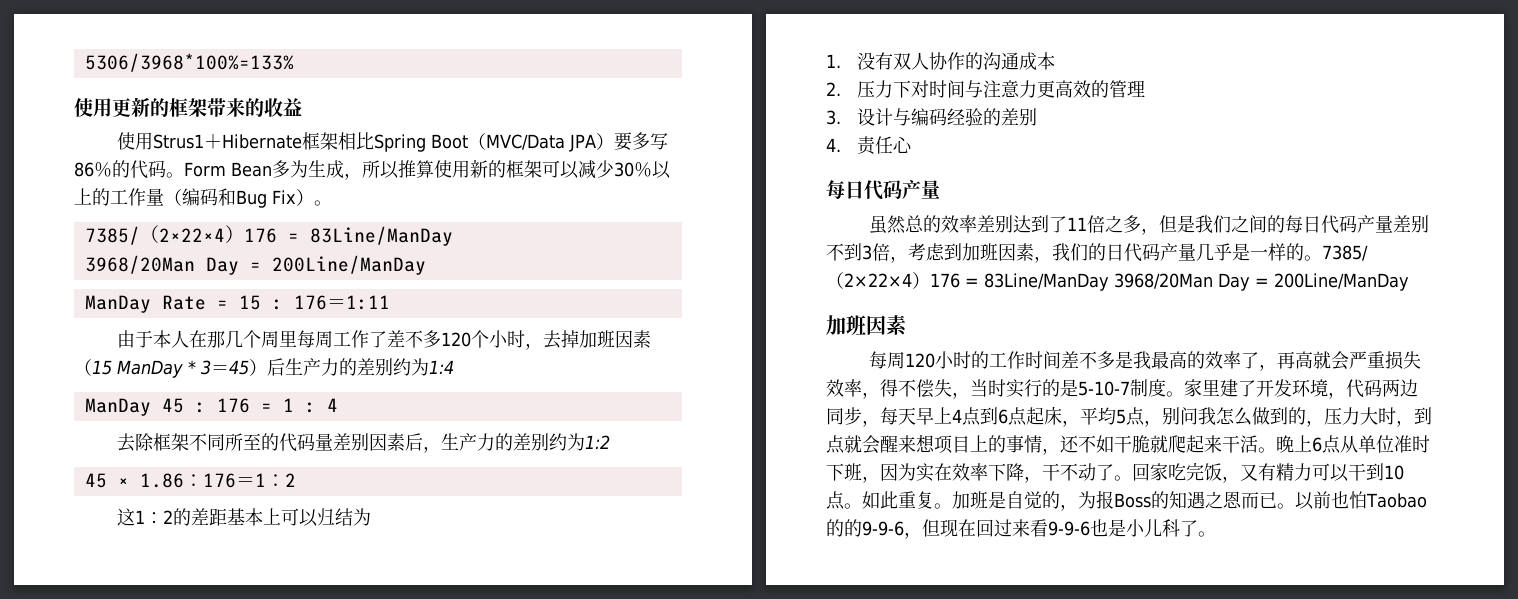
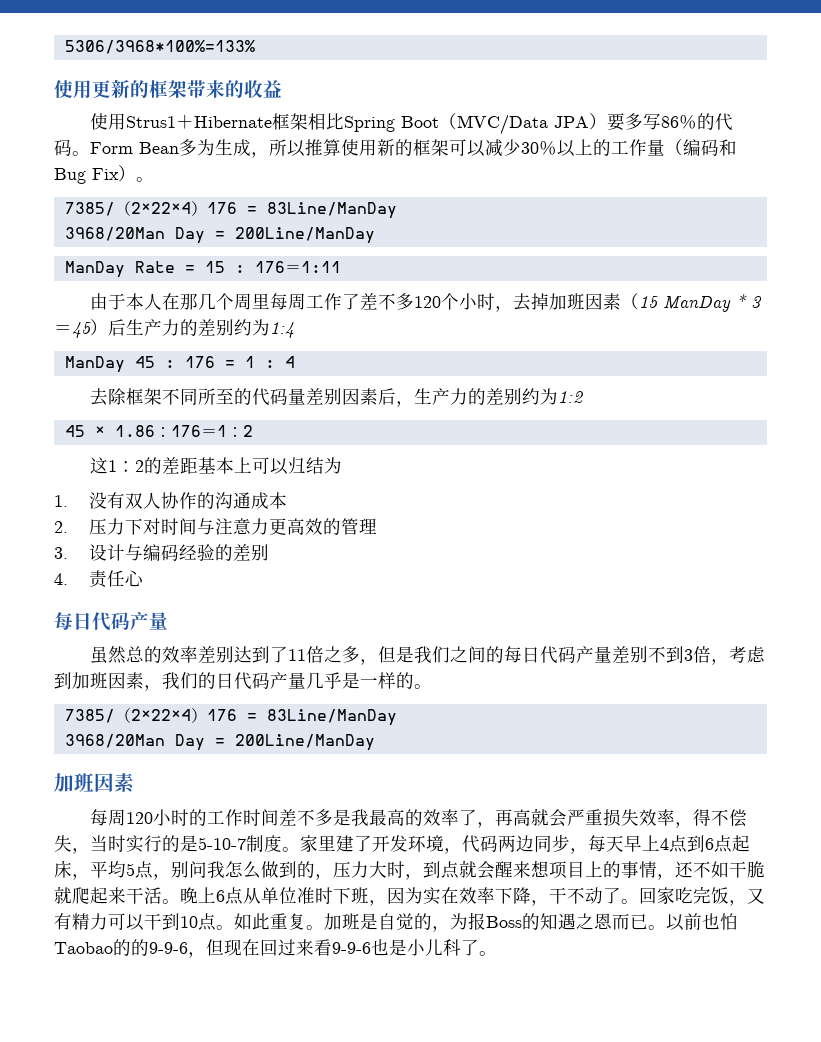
- 虽然总的效率差别达到了11倍之多，但是我们之间的每日代码产量差别不到3倍，考虑到加班因素，我们的日代码产量几乎是一样的。7385/（2×22×4）176 = 83Line/ManDay 3968/20Man Day = 200Line/ManDay
+ 虽然总的效率差别达到了11倍之多，但是我们之间的每日代码产量差别不到3倍，考虑到加班因素，我们的日代码产量几乎是一样的。
+ 7385/（2×22×4）176 = 83Line/ManDay
+ 3968/20Man Day = 200Line/ManDay

